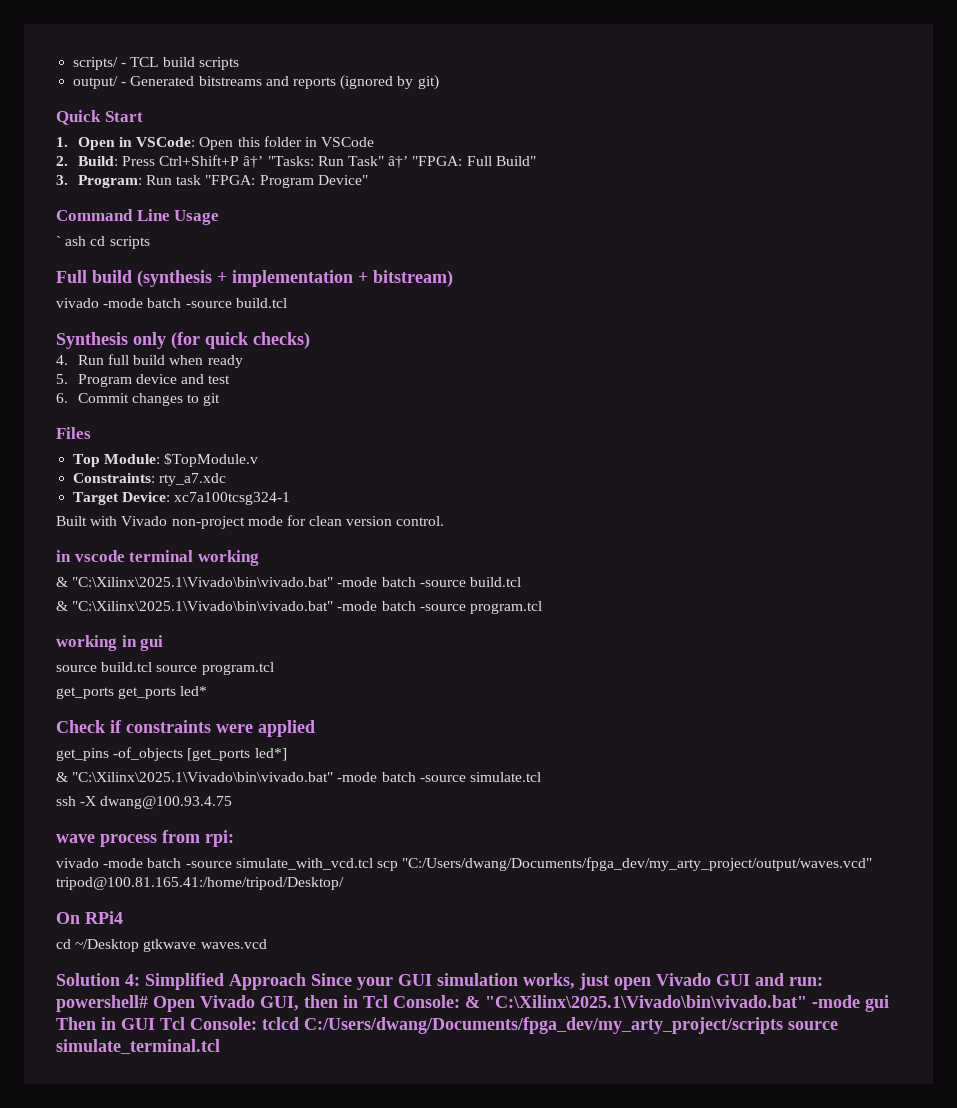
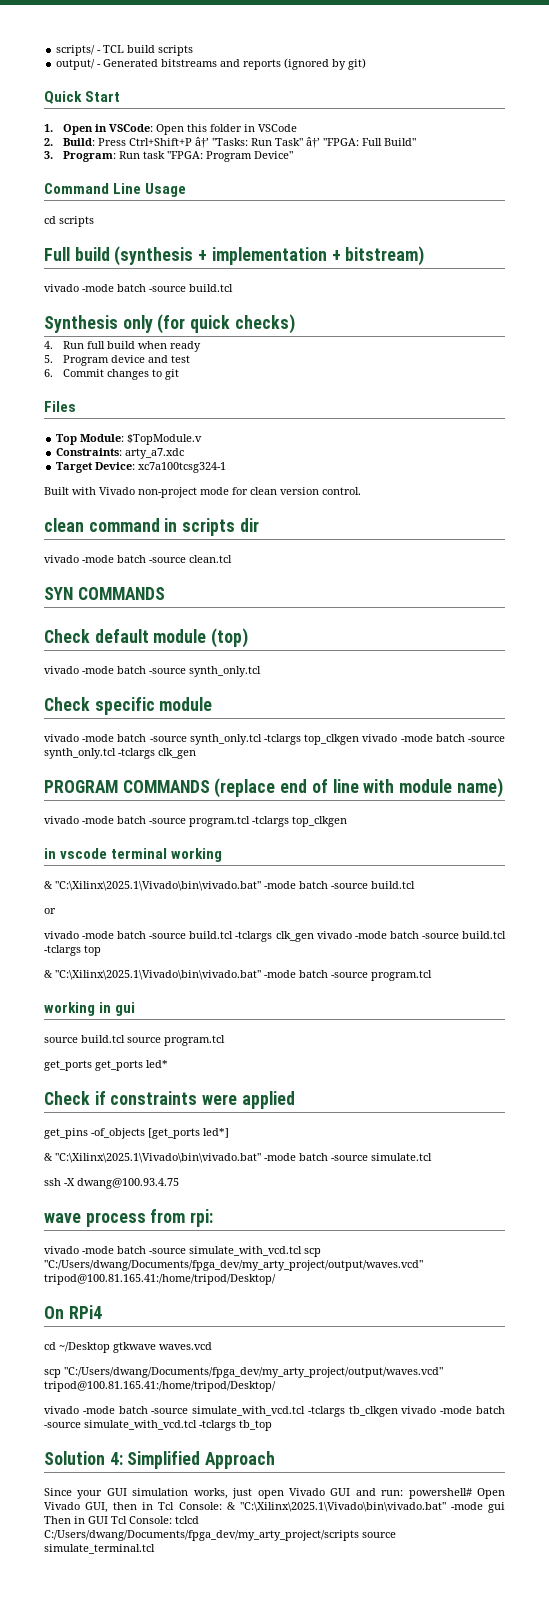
- ` ash cd scripts
+ cd scripts
- Constraints: rty_a7.xdc
+ Constraints: arty_a7.xdc
+ clean command in scripts dir
+ vivado -mode batch -source clean.tcl
+ SYN COMMANDS
+ Check default module (top)
+ vivado -mode batch -source synth_only.tcl
+ Check specific module
+ vivado -mode batch -source synth_only.tcl -tclargs top_clkgen vivado -mode batch -source synth_only.tcl -tclargs clk_gen
+ PROGRAM COMMANDS (replace end of line with module name)
+ vivado -mode batch -source program.tcl -tclargs top_clkgen
+ or
+ vivado -mode batch -source build.tcl -tclargs clk_gen vivado -mode batch -source build.tcl -tclargs top
  cd ~/Desktop gtkwave waves.vcd
+ scp "C:/Users/dwang/Documents/fpga_dev/my_arty_project/output/waves.vcd" tripod@100.81.165.41:/home/tripod/Desktop/
+ vivado -mode batch -source simulate_with_vcd.tcl -tclargs tb_clkgen vivado -mode batch -source simulate_with_vcd.tcl -tclargs tb_top
- Solution 4: Simplified Approach Since your GUI simulation works, just open Vivado GUI and run: powershell# Open Vivado GUI, then in Tcl Console: & "C:\Xilinx\2025.1\Vivado\bin\vivado.bat" -mode gui Then in GUI Tcl Console: tclcd C:/Users/dwang/Documents/fpga_dev/my_arty_project/scripts source simulate_terminal.tcl
+ Solution 4: Simplified Approach
+ Since your GUI simulation works, just open Vivado GUI and run: powershell# Open Vivado GUI, then in Tcl Console: & "C:\Xilinx\2025.1\Vivado\bin\vivado.bat" -mode gui Then in GUI Tcl Console: tclcd C:/Users/dwang/Documents/fpga_dev/my_arty_project/scripts source simulate_terminal.tcl

